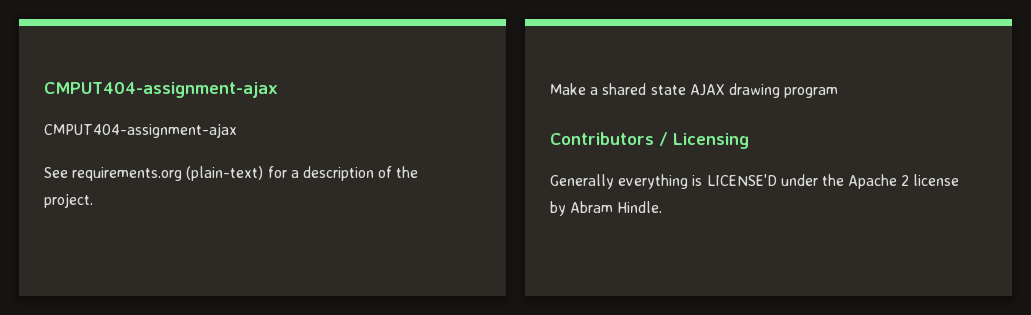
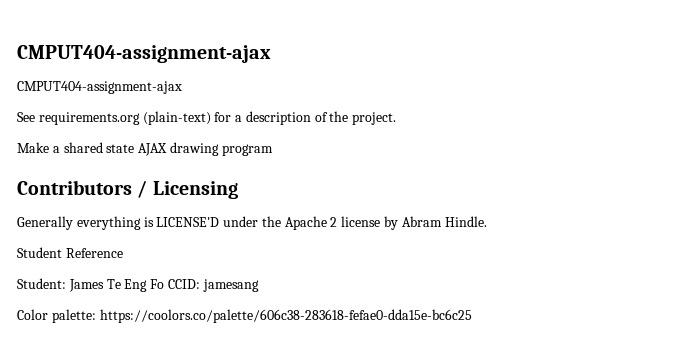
+ Student Reference
+ Student: James Te Eng Fo CCID: jamesang
+ Color palette: https://coolors.co/palette/606c38-283618-fefae0-dda15e-bc6c25

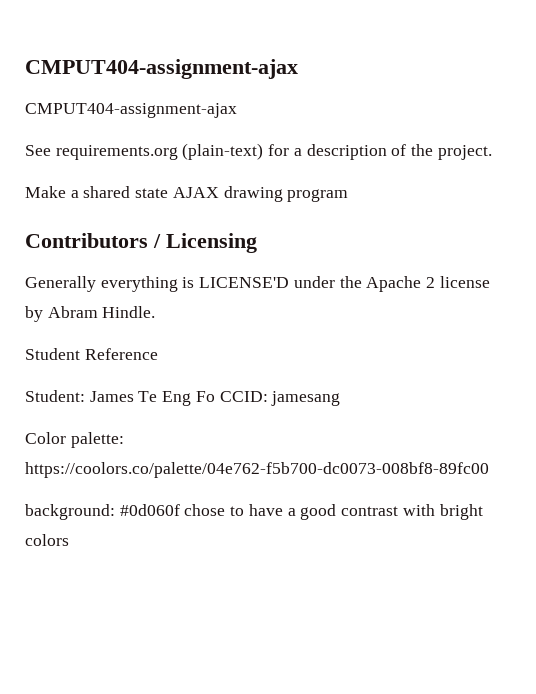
- Color palette: https://coolors.co/palette/606c38-283618-fefae0-dda15e-bc6c25
+ Color palette: https://coolors.co/palette/04e762-f5b700-dc0073-008bf8-89fc00
+ background: #0d060f chose to have a good contrast with bright colors

